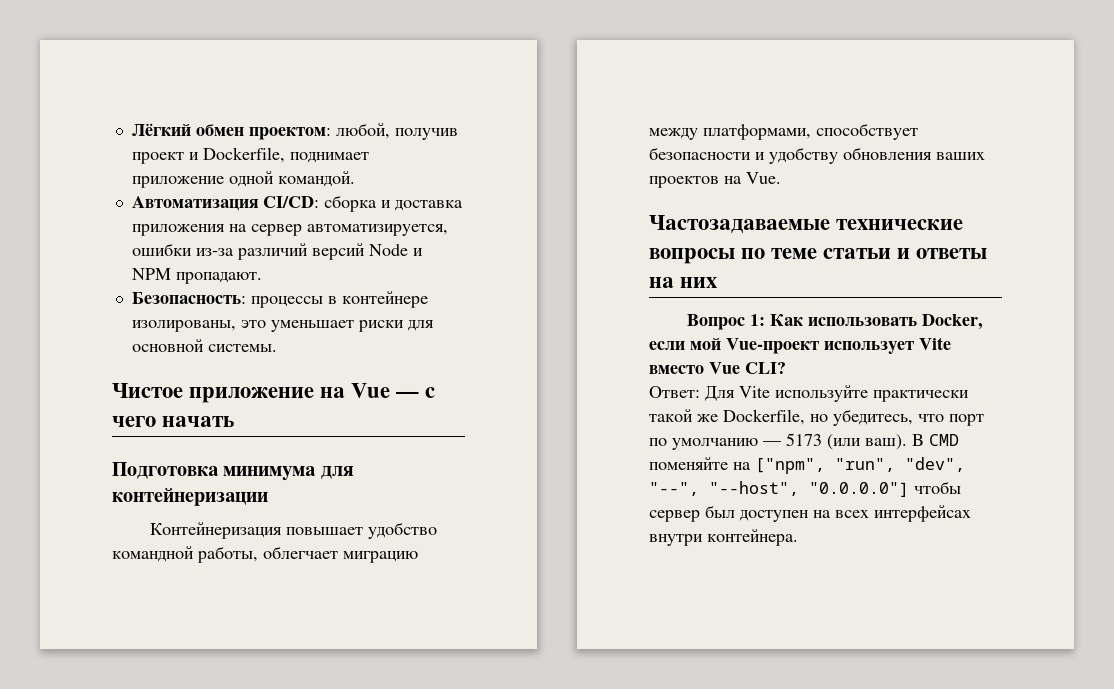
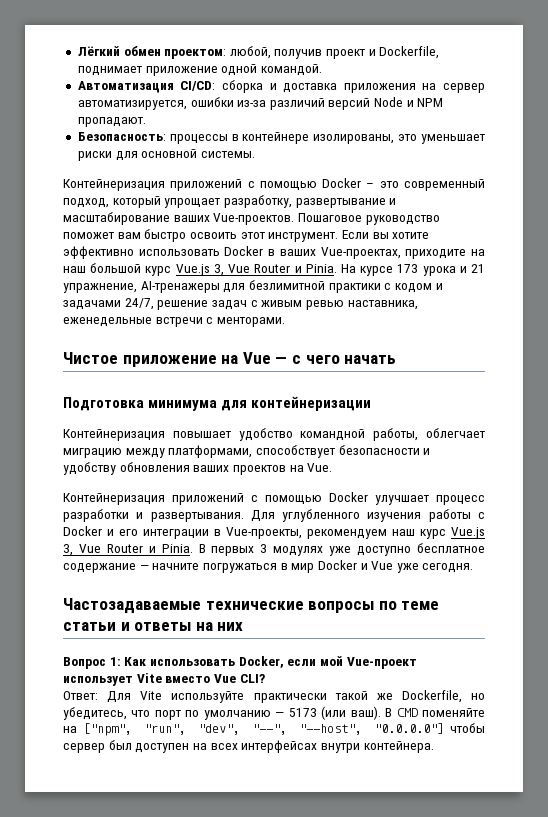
+ Контейнеризация приложений с помощью Docker – это современный подход, который упрощает разработку, развертывание и масштабирование ваших Vue-проектов. Пошаговое руководство поможет вам быстро освоить этот инструмент. Если вы хотите эффективно использовать Docker в ваших Vue-проектах, приходите на наш большой курс Vue.js 3, Vue Router и Pinia. На курсе 173 урока и 21 упражнение, AI-тренажеры для безлимитной практики с кодом и задачами 24/7, решение задач с живым ревью наставника, еженедельные встречи с менторами.
+ Контейнеризация приложений с помощью Docker улучшает процесс разработки и развертывания. Для углубленного изучения работы с Docker и его интеграции в Vue-проекты, рекомендуем наш курс Vue.js 3, Vue Router и Pinia. В первых 3 модулях уже доступно бесплатное содержание — начните погружаться в мир Docker и Vue уже сегодня.

